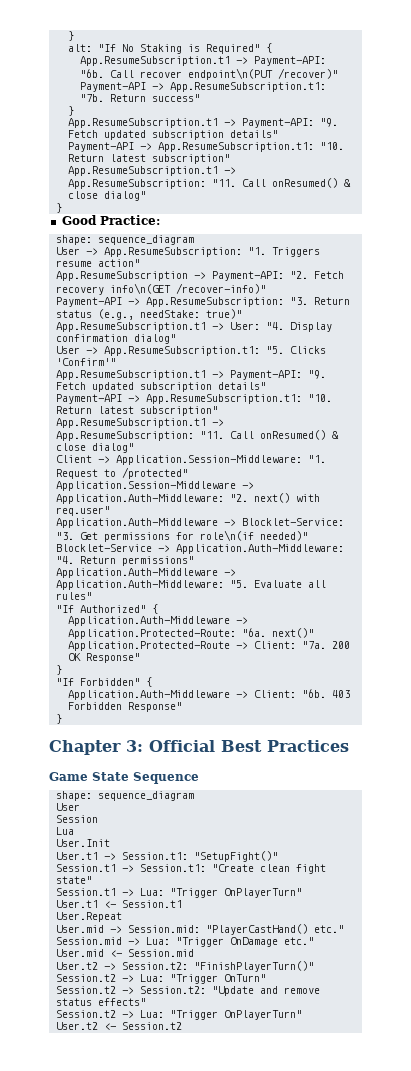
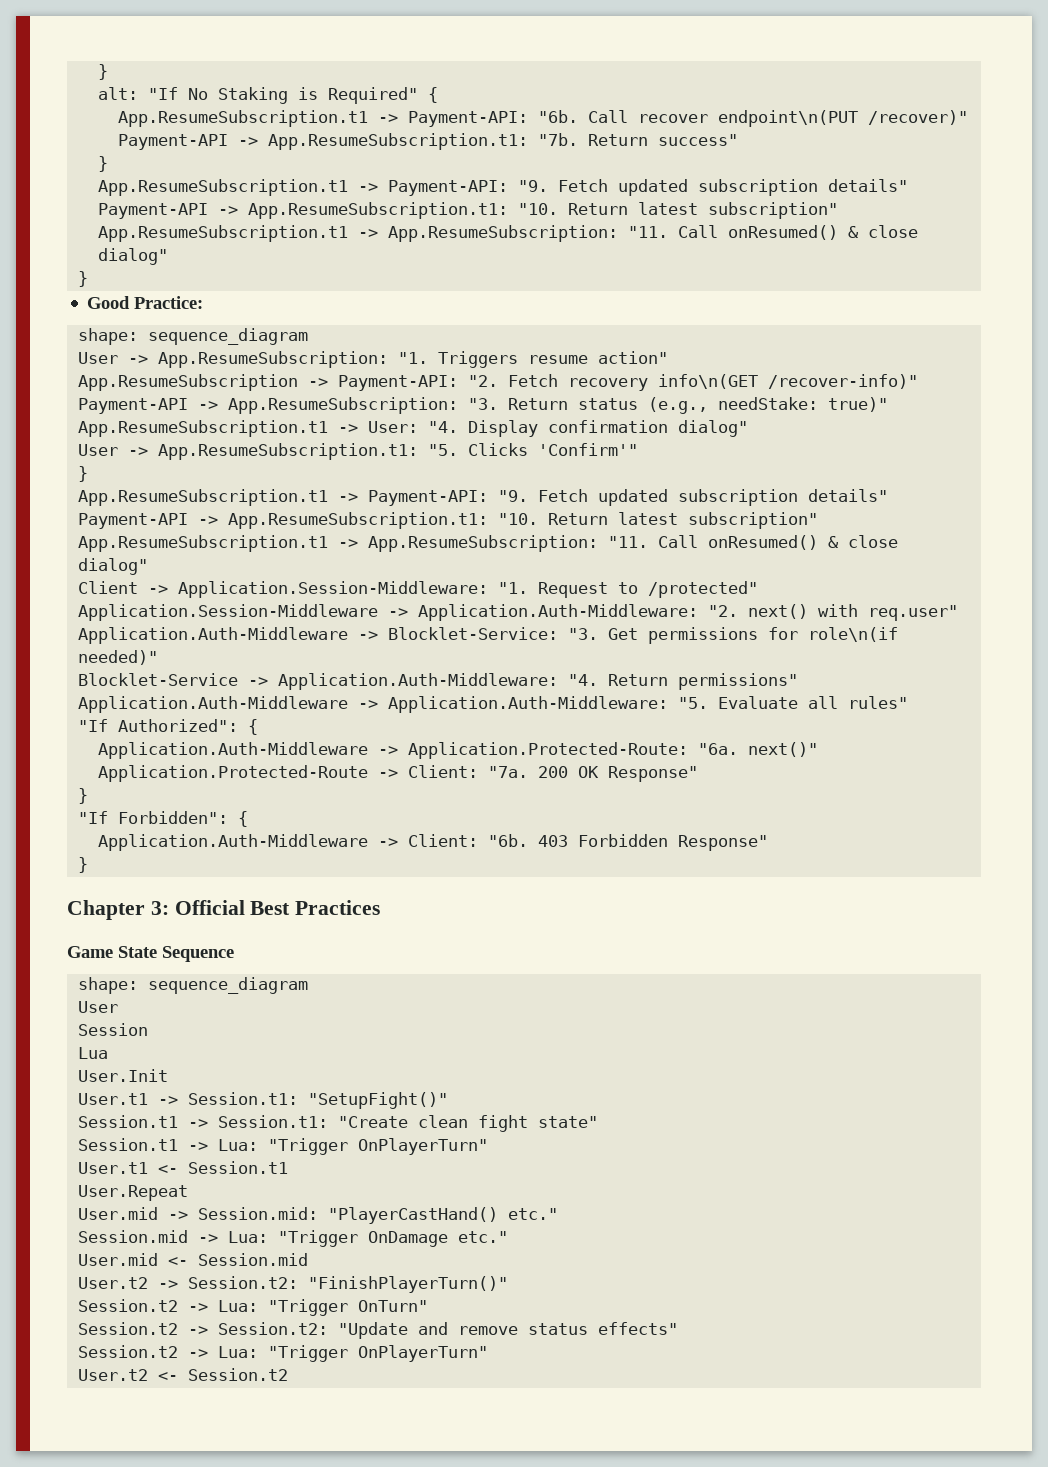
  User -> App.ResumeSubscription.t1: "5. Clicks 'Confirm'"
+ }
- "If Authorized" {
+ "If Authorized": {
- "If Forbidden" {
+ "If Forbidden": {

